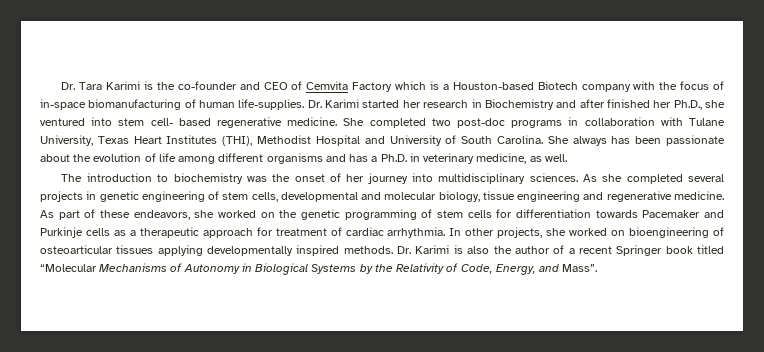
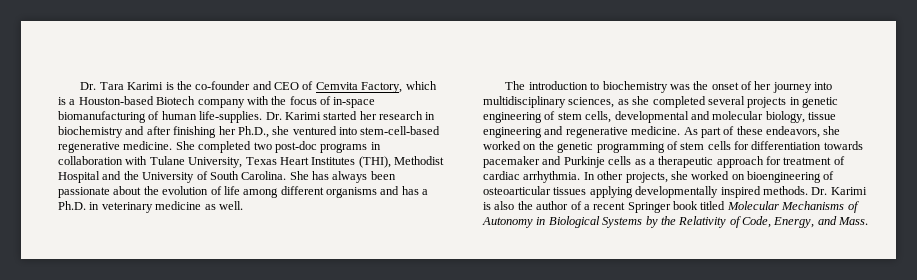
- Dr. Tara Karimi is the co-founder and CEO of Cemvita Factory which is a Houston-based Biotech company with the focus of in-space biomanufacturing of human life-supplies.
+ Dr. Tara Karimi is the co-founder and CEO of Cemvita Factory, which is a Houston-based Biotech company with the focus of in-space biomanufacturing of human life-supplies.
- Dr. Karimi started her research in Biochemistry and after finished her Ph.D., she ventured into stem cell- based regenerative medicine.
+ Dr. Karimi started her research in biochemistry and after finishing her Ph.D., she ventured into stem-cell-based regenerative medicine.
- She completed two post-doc programs in collaboration with Tulane University, Texas Heart Institutes (THI), Methodist Hospital and University of South Carolina.
+ She completed two post-doc programs in collaboration with Tulane University, Texas Heart Institutes (THI), Methodist Hospital and the University of South Carolina.
- She always has been passionate about the evolution of life among different organisms and has a Ph.D. in veterinary medicine, as well.
+ She has always been passionate about the evolution of life among different organisms and has a Ph.D. in veterinary medicine as well.
- The introduction to biochemistry was the onset of her journey into multidisciplinary sciences. As she completed several projects in genetic engineering of stem cells, developmental and molecular biology, tissue engineering and regenerative medicine.
+ The introduction to biochemistry was the onset of her journey into multidisciplinary sciences, as she completed several projects in genetic engineering of stem cells, developmental and molecular biology, tissue engineering and regenerative medicine.
- As part of these endeavors, she worked on the genetic programming of stem cells for differentiation towards Pacemaker and Purkinje cells as a therapeutic approach for treatment of cardiac arrhythmia.
+ As part of these endeavors, she worked on the genetic programming of stem cells for differentiation towards pacemaker and Purkinje cells as a therapeutic approach for treatment of cardiac arrhythmia.
- Dr. Karimi is also the author of a recent Springer book titled “Molecular Mechanisms of Autonomy in Biological Systems by the Relativity of Code, Energy, and Mass”.
+ Dr. Karimi is also the author of a recent Springer book titled Molecular Mechanisms of Autonomy in Biological Systems by the Relativity of Code, Energy, and Mass.

